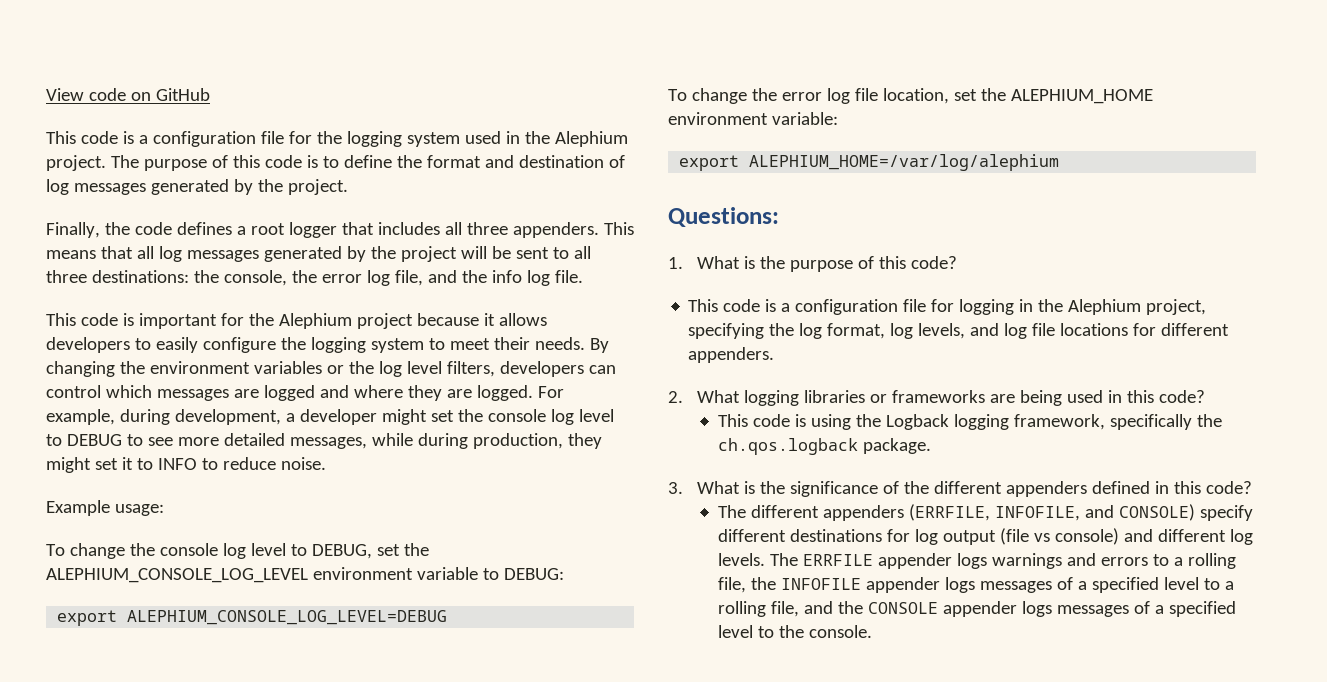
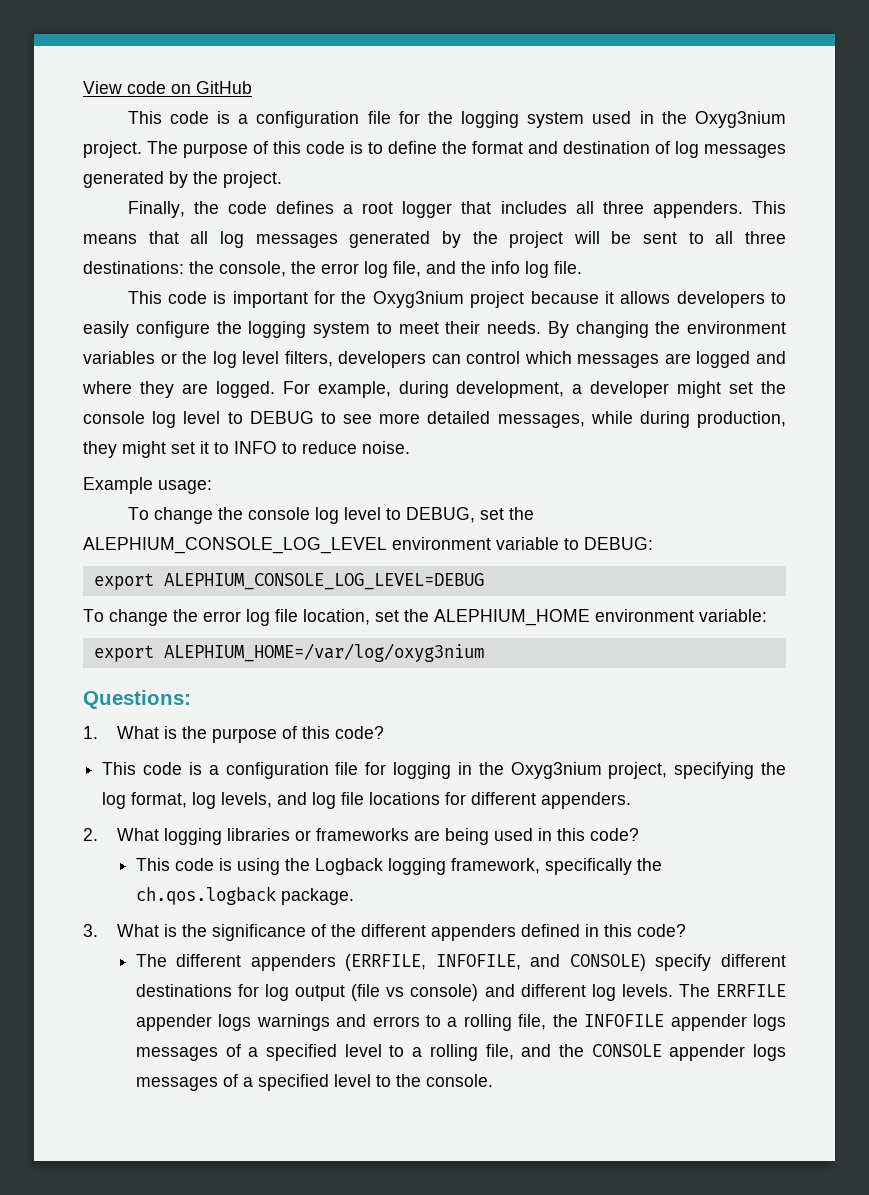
- This code is a configuration file for the logging system used in the Alephium project.
+ This code is a configuration file for the logging system used in the Oxyg3nium project.
- This code is important for the Alephium project because it allows developers to easily configure the logging system to meet their needs.
+ This code is important for the Oxyg3nium project because it allows developers to easily configure the logging system to meet their needs.
- export ALEPHIUM_HOME=/var/log/alephium
+ export ALEPHIUM_HOME=/var/log/oxyg3nium
- This code is a configuration file for logging in the Alephium project, specifying the log format, log levels, and log file locations for different appenders.
+ This code is a configuration file for logging in the Oxyg3nium project, specifying the log format, log levels, and log file locations for different appenders.

